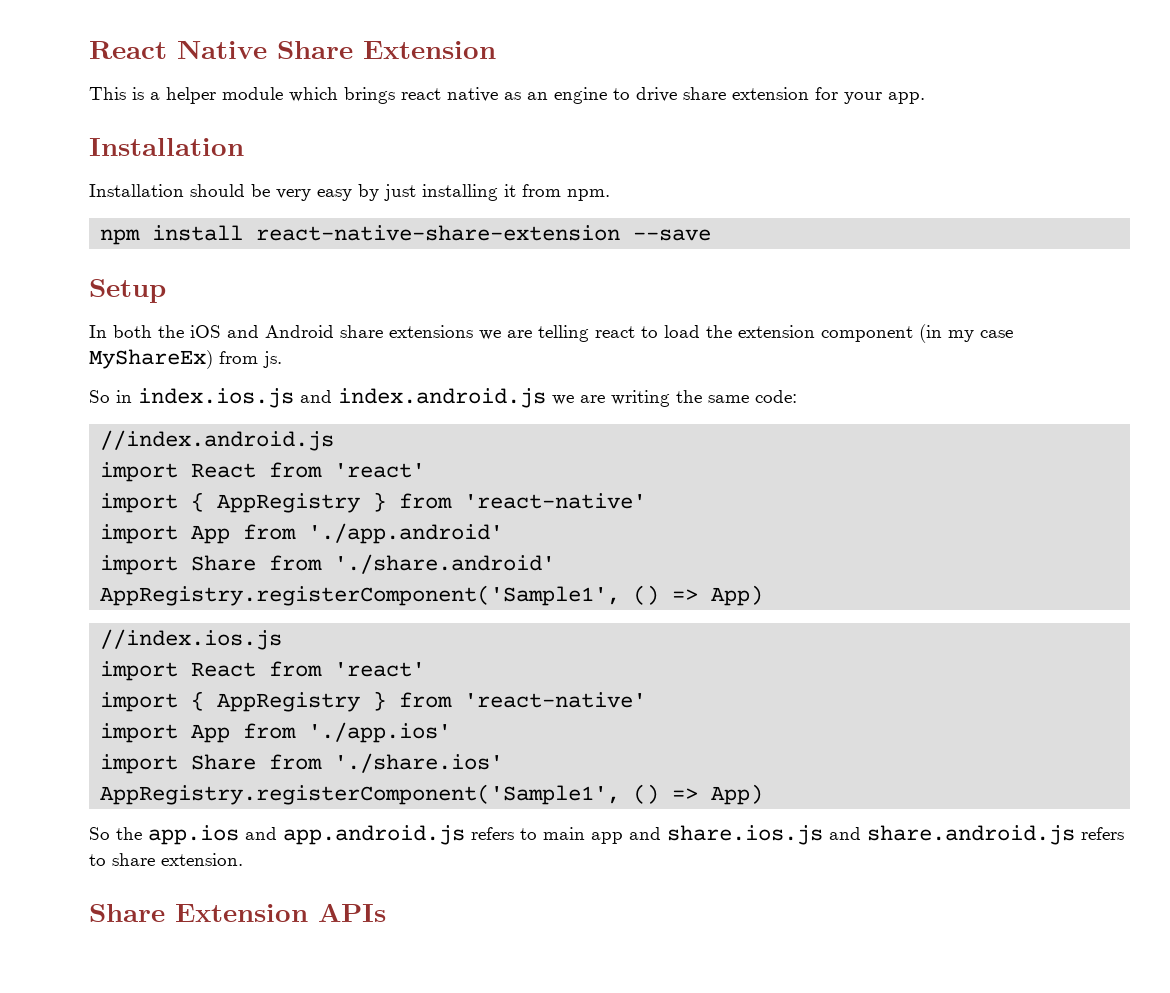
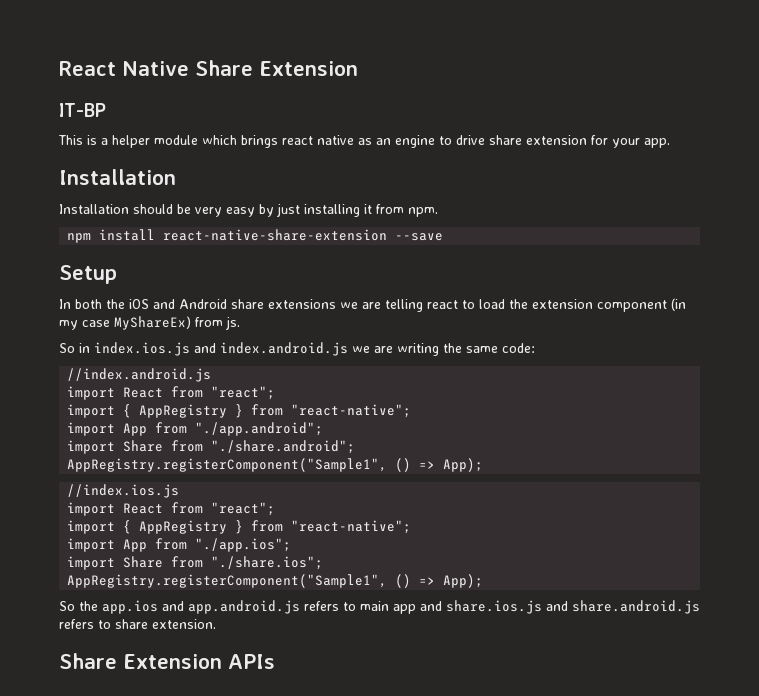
+ IT-BP
  //index.android.js
- import React from 'react'
- import { AppRegistry } from 'react-native'
- import App from './app.android'
- import Share from './share.android'
- AppRegistry.registerComponent('Sample1', () => App)
+ import React from "react";
+ import { AppRegistry } from "react-native";
+ import App from "./app.android";
+ import Share from "./share.android";
+ AppRegistry.registerComponent("Sample1", () => App);
  //index.ios.js
- import React from 'react'
- import { AppRegistry } from 'react-native'
- import App from './app.ios'
- import Share from './share.ios'
- AppRegistry.registerComponent('Sample1', () => App)
+ import React from "react";
+ import { AppRegistry } from "react-native";
+ import App from "./app.ios";
+ import Share from "./share.ios";
+ AppRegistry.registerComponent("Sample1", () => App);

